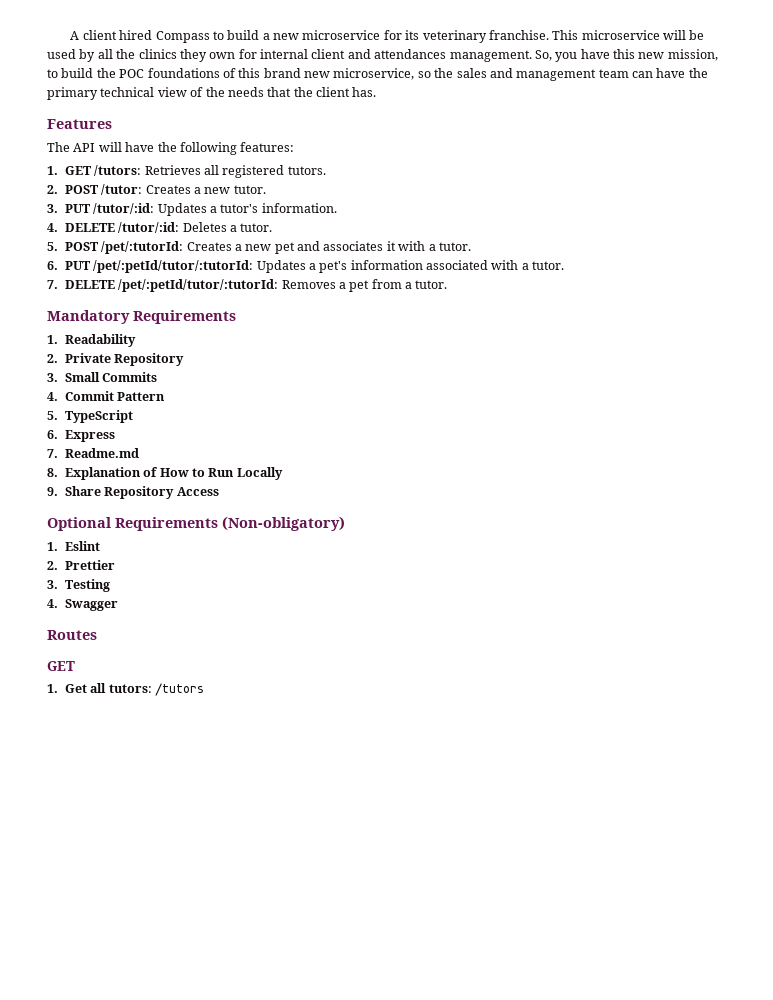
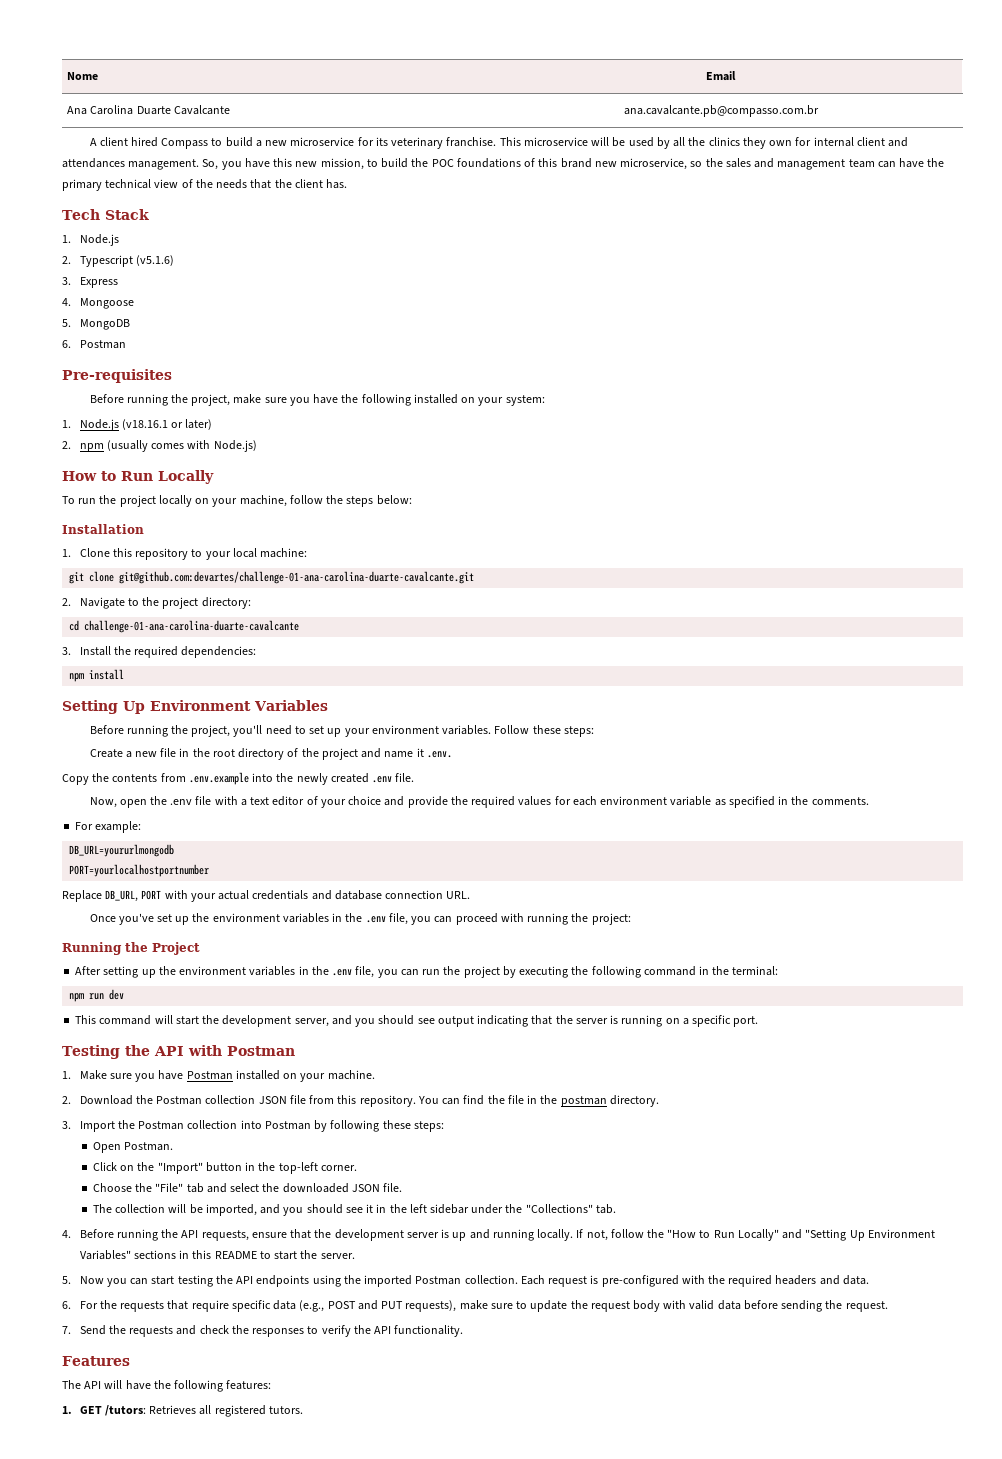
+ Nome | Email
+ Ana Carolina Duarte Cavalcante | ana.cavalcante.pb@compasso.com.br
+ Tech Stack
+ 1. Node.js
+ 2. Typescript (v5.1.6)
+ 3. Express
+ 4. Mongoose
+ 5. MongoDB
+ 6. Postman
+ Pre-requisites
+ Before running the project, make sure you have the following installed on your system:
+ 1. Node.js (v18.16.1 or later)
+ 2. npm (usually comes with Node.js)
+ How to Run Locally
+ To run the project locally on your machine, follow the steps below:
+ Installation
+ 1. Clone this repository to your local machine:
+ git clone git@github.com:devartes/challenge-01-ana-carolina-duarte-cavalcante.git
+ 2. Navigate to the project directory:
+ cd challenge-01-ana-carolina-duarte-cavalcante
+ 3. Install the required dependencies:
+ npm install
+ Setting Up Environment Variables
+ Before running the project, you'll need to set up your environment variables. Follow these steps:
+ Create a new file in the root directory of the project and name it .env.
+ Copy the contents from .env.example into the newly created .env file.
+ Now, open the .env file with a text editor of your choice and provide the required values for each environment variable as specified in the comments.
+ For example:
+ DB_URL=yoururlmongodb
+ PORT=yourlocalhostportnumber
+ Replace DB_URL, PORT with your actual credentials and database connection URL.
+ Once you've set up the environment variables in the .env file, you can proceed with running the project:
+ Running the Project
+ After setting up the environment variables in the .env file, you can run the project by executing the following command in the terminal:
+ npm run dev
+ This command will start the development server, and you should see output indicating that the server is running on a specific port.
+ Testing the API with Postman
+ 1. Make sure you have Postman installed on your machine.
+ 2. Download the Postman collection JSON file from this repository. You can find the file in the postman directory.
+ 3. Import the Postman collection into Postman by following these steps:
+ Open Postman.
+ Click on the "Import" button in the top-left corner.
+ Choose the "File" tab and select the downloaded JSON file.
+ The collection will be imported, and you should see it in the left sidebar under the "Collections" tab.
+ 4. Before running the API requests, ensure that the development server is up and running locally. If not, follow the "How to Run Locally" and "Setting Up Environment Variables" sections in this README to start the server.
+ 5. Now you can start testing the API endpoints using the imported Postman collection. Each request is pre-configured with the required headers and data.
+ 6. For the requests that require specific data (e.g., POST and PUT requests), make sure to update the request body with valid data before sending the request.
+ 7. Send the requests and check the responses to verify the API functionality.
- 2. POST /tutor: Creates a new tutor.
- 3. PUT /tutor/:id: Updates a tutor's information.
- 4. DELETE /tutor/:id: Deletes a tutor.
- 5. POST /pet/:tutorId: Creates a new pet and associates it with a tutor.
- 6. PUT /pet/:petId/tutor/:tutorId: Updates a pet's information associated with a tutor.
- 7. DELETE /pet/:petId/tutor/:tutorId: Removes a pet from a tutor.
- Mandatory Requirements
- 1. Readability
- 2. Private Repository
- 3. Small Commits
- 4. Commit Pattern
- 5. TypeScript
- 6. Express
- 7. Readme.md
- 8. Explanation of How to Run Locally
- 9. Share Repository Access
- Optional Requirements (Non-obligatory)
- 1. Eslint
- 2. Prettier
- 3. Testing
- 4. Swagger
- Routes
- GET
- 1. Get all tutors: /tutors

